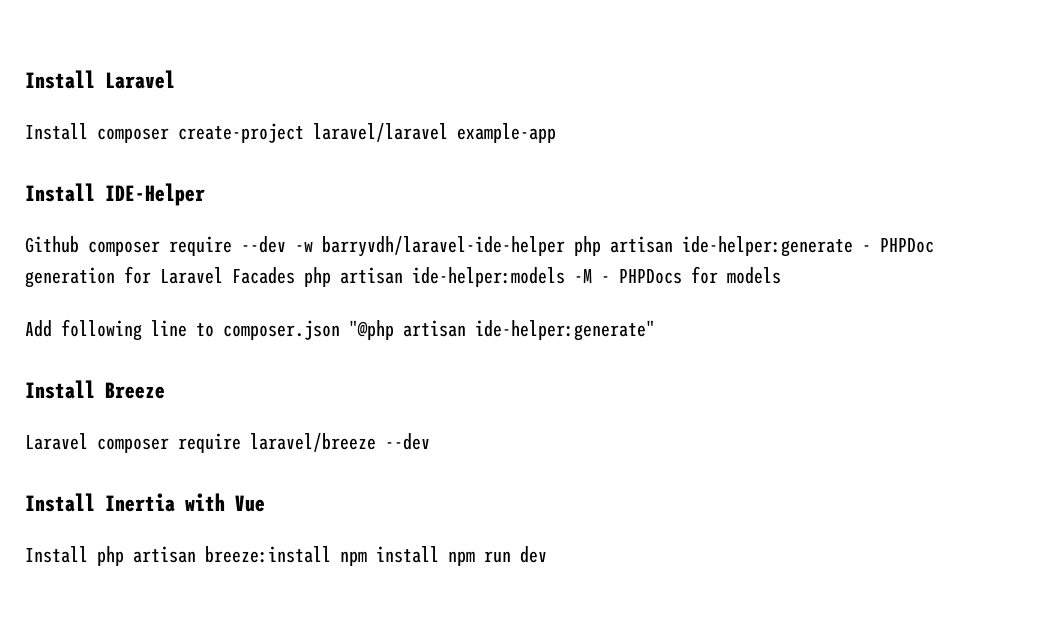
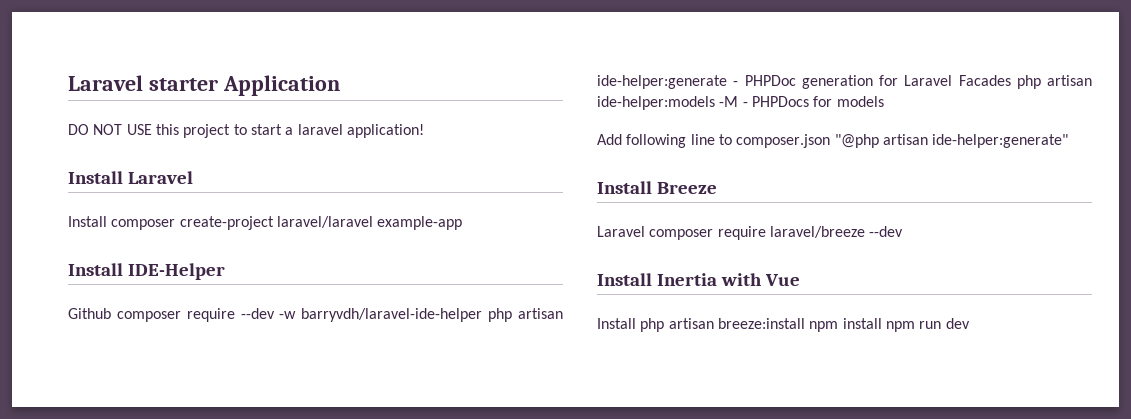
+ Laravel starter Application
+ DO NOT USE this project to start a laravel application!

